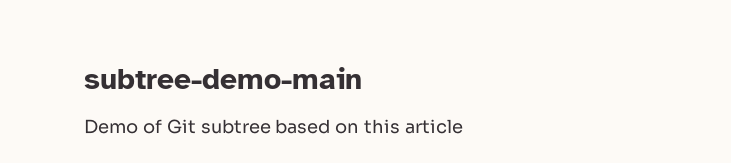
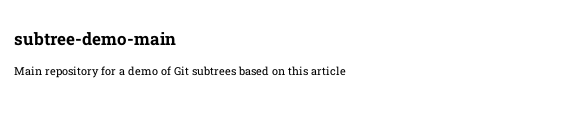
- Demo of Git subtree based on this article
+ Main repository for a demo of Git subtrees based on this article

